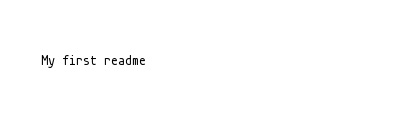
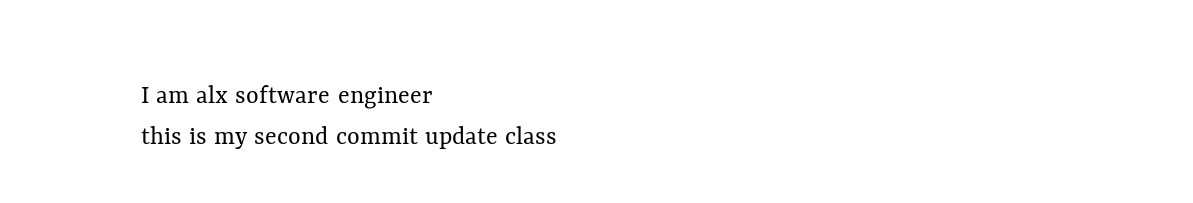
- My first readme
+ I am alx software engineer
+ this is my second commit update class

